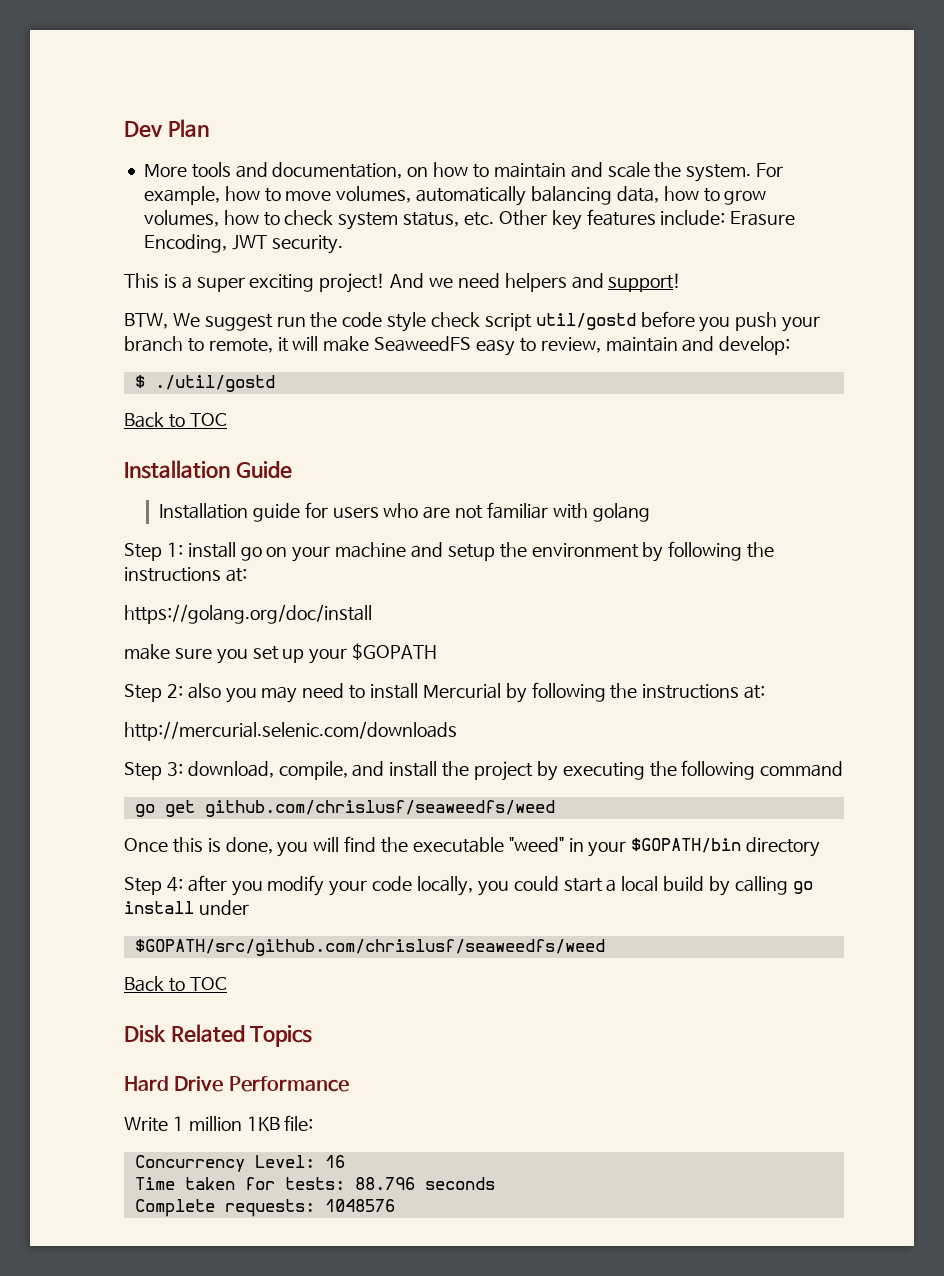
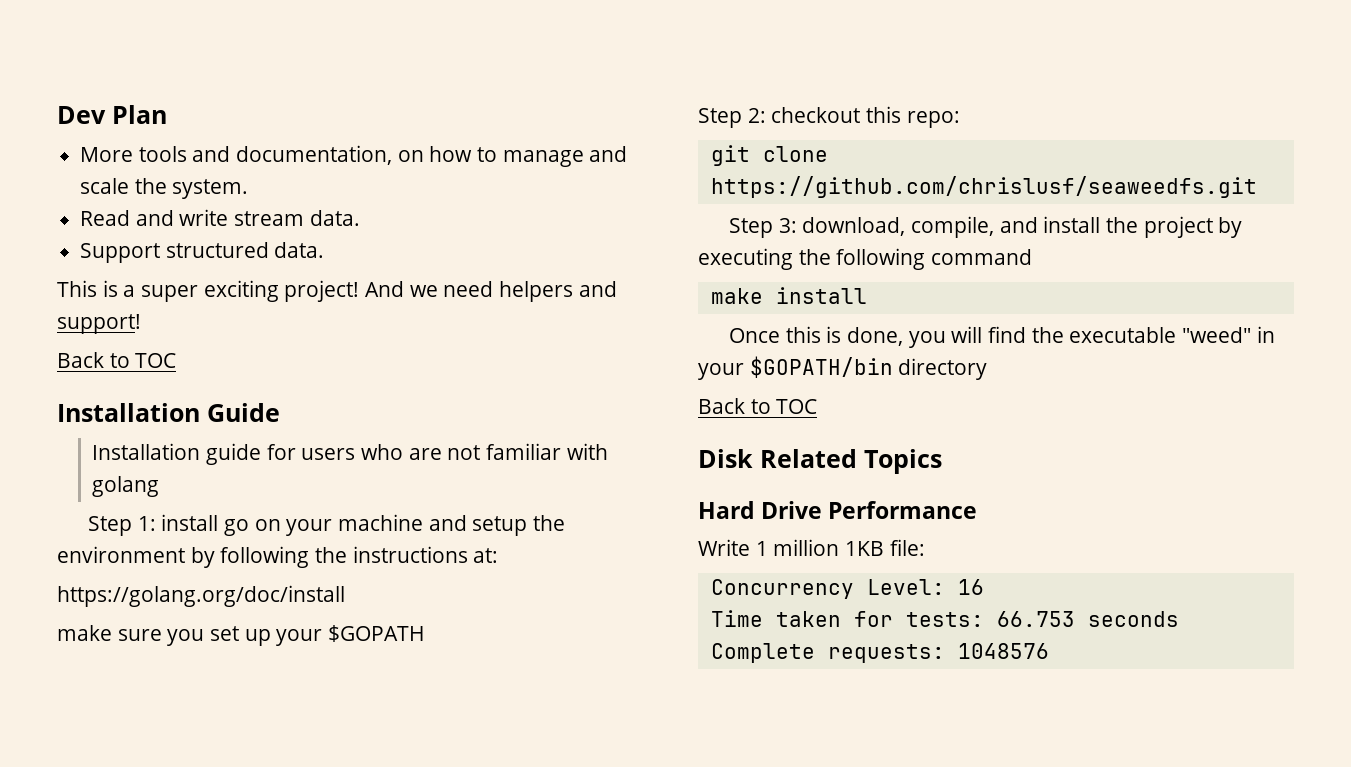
- More tools and documentation, on how to maintain and scale the system. For example, how to move volumes, automatically balancing data, how to grow volumes, how to check system status, etc. Other key features include: Erasure Encoding, JWT security.
+ More tools and documentation, on how to manage and scale the system.
+ Read and write stream data.
+ Support structured data.
- BTW, We suggest run the code style check script util/gostd before you push your branch to remote, it will make SeaweedFS easy to review, maintain and develop:
- $ ./util/gostd
- Step 2: also you may need to install Mercurial by following the instructions at:
- http://mercurial.selenic.com/downloads
+ Step 2: checkout this repo:
+ git clone https://github.com/chrislusf/seaweedfs.git
- go get github.com/chrislusf/seaweedfs/weed
+ make install
- Step 4: after you modify your code locally, you could start a local build by calling go install under
- $GOPATH/src/github.com/chrislusf/seaweedfs/weed
- Time taken for tests: 88.796 seconds
+ Time taken for tests: 66.753 seconds

